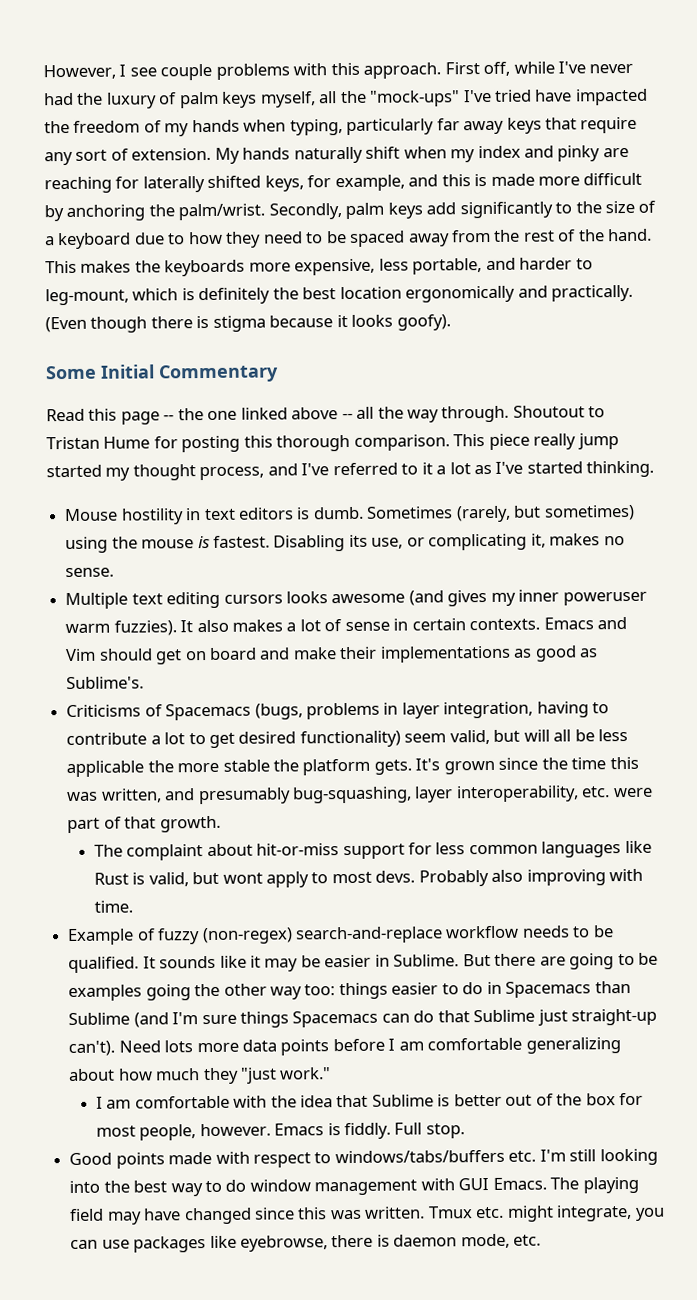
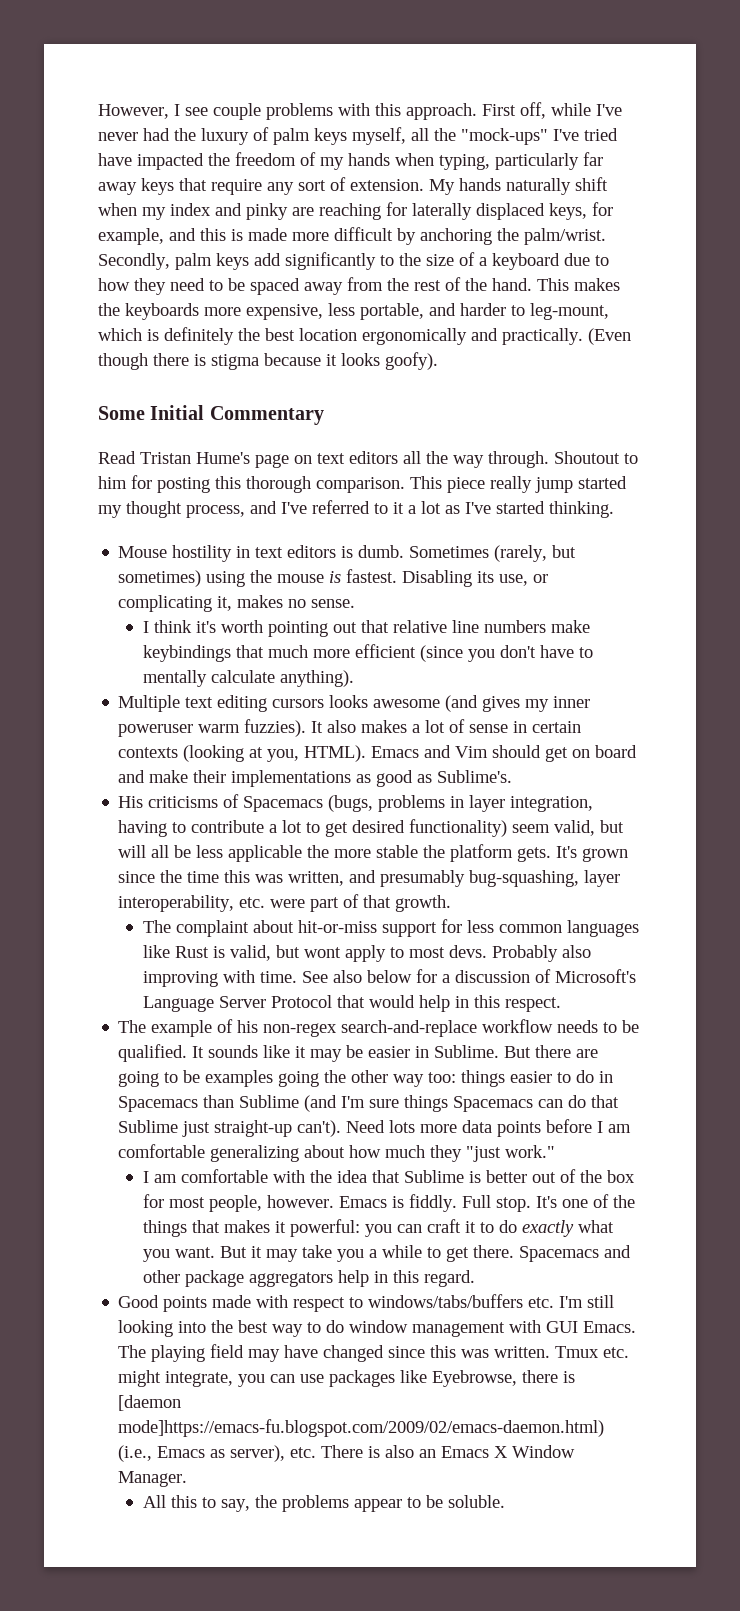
- My hands naturally shift when my index and pinky are reaching for laterally shifted keys, for example, and this is made more difficult by anchoring the palm/wrist.
+ My hands naturally shift when my index and pinky are reaching for laterally displaced keys, for example, and this is made more difficult by anchoring the palm/wrist.
- Read this page -- the one linked above -- all the way through.
+ Read Tristan Hume's page on text editors all the way through.
- Shoutout to Tristan Hume for posting this thorough comparison.
+ Shoutout to him for posting this thorough comparison.
+ I think it's worth pointing out that relative line numbers make keybindings that much more efficient (since you don't have to mentally calculate anything).
- It also makes a lot of sense in certain contexts.
+ It also makes a lot of sense in certain contexts (looking at you, HTML).
- Criticisms of Spacemacs (bugs, problems in layer integration, having to contribute a lot to get desired functionality) seem valid, but will all be less applicable the more stable the platform gets.
+ His criticisms of Spacemacs (bugs, problems in layer integration, having to contribute a lot to get desired functionality) seem valid, but will all be less applicable the more stable the platform gets.
- Probably also improving with time.
- Example of fuzzy (non-regex) search-and-replace workflow needs to be qualified.
+ Probably also improving with time. See also below for a discussion of Microsoft's Language Server Protocol that would help in this respect.
+ The example of his non-regex search-and-replace workflow needs to be qualified.
+ It's one of the things that makes it powerful: you can craft it to do exactly what you want. But it may take you a while to get there. Spacemacs and other package aggregators help in this regard.
- Tmux etc. might integrate, you can use packages like eyebrowse, there is daemon mode, etc.
+ Tmux etc. might integrate, you can use packages like Eyebrowse, there is [daemon mode]https://emacs-fu.blogspot.com/2009/02/emacs-daemon.html) (i.e., Emacs as server), etc. There is also an Emacs X Window Manager.
+ All this to say, the problems appear to be soluble.

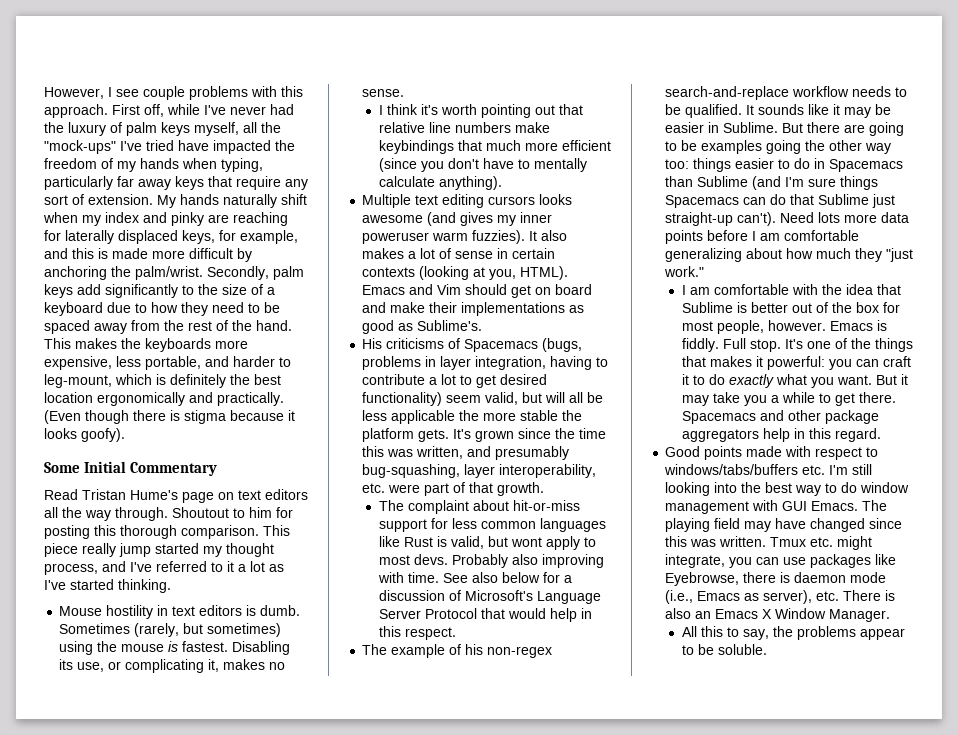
- Tmux etc. might integrate, you can use packages like Eyebrowse, there is [daemon mode]https://emacs-fu.blogspot.com/2009/02/emacs-daemon.html) (i.e., Emacs as server), etc. There is also an Emacs X Window Manager.
+ Tmux etc. might integrate, you can use packages like Eyebrowse, there is daemon mode (i.e., Emacs as server), etc. There is also an Emacs X Window Manager.

